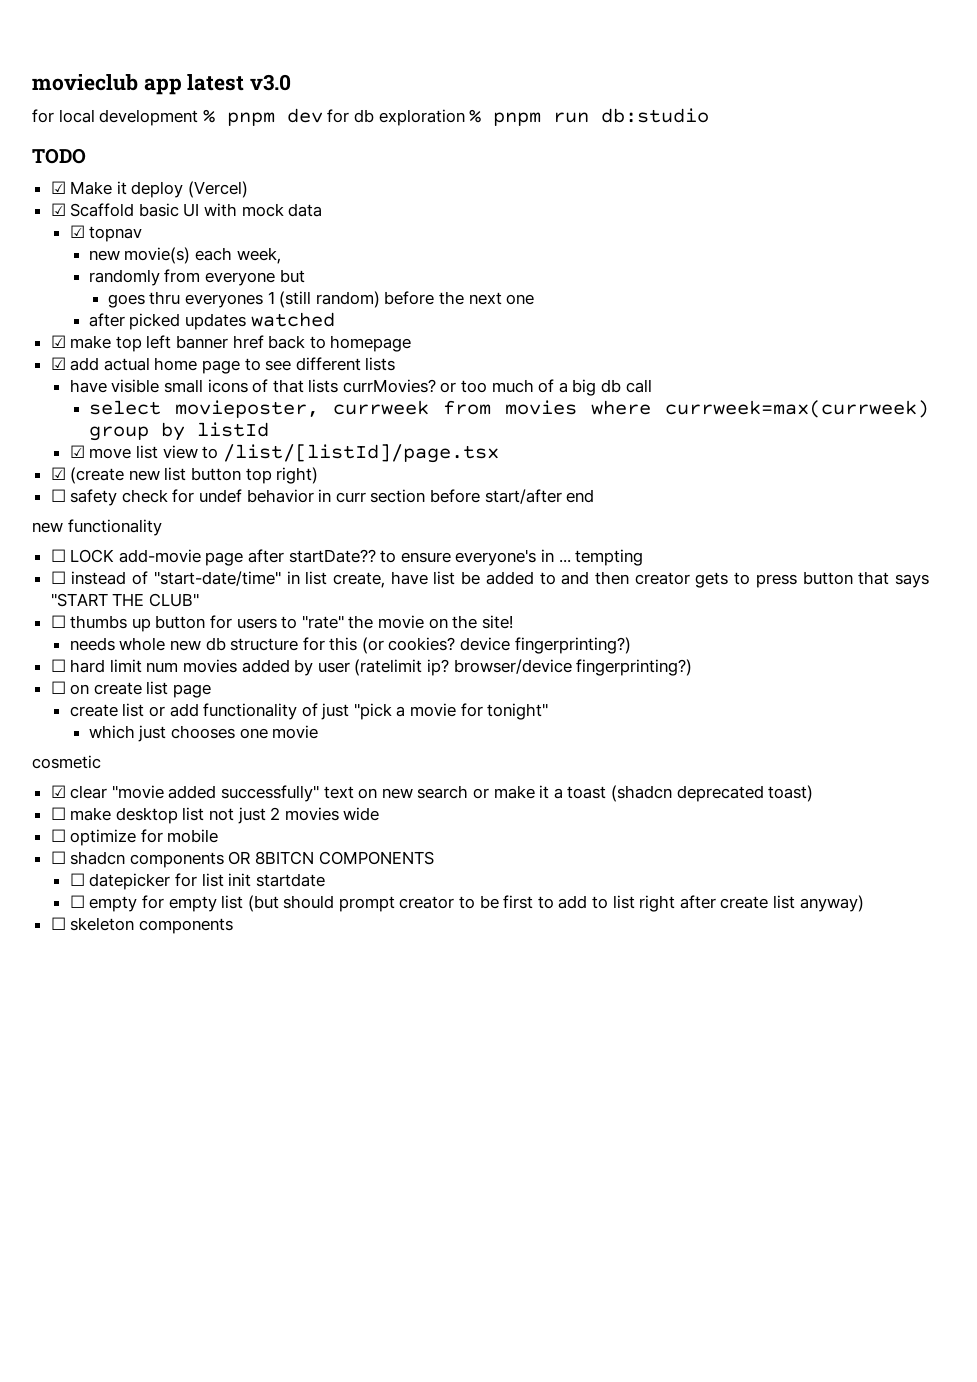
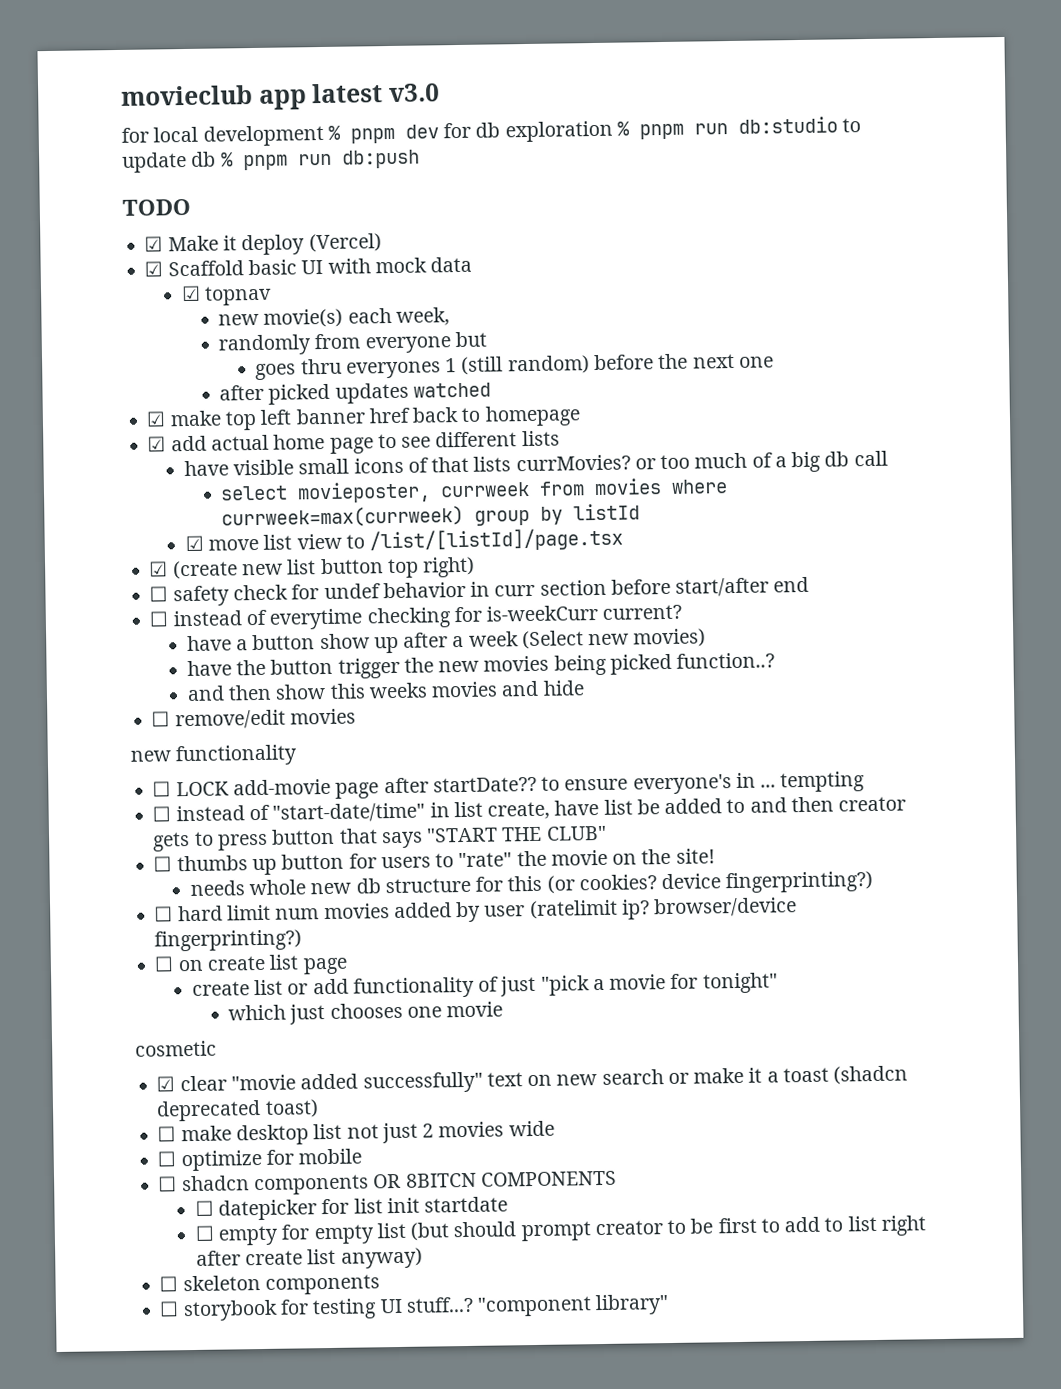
- for local development % pnpm dev for db exploration % pnpm run db:studio
+ for local development % pnpm dev for db exploration % pnpm run db:studio to update db % pnpm run db:push
+ ☐ instead of everytime checking for is-weekCurr current?
+ have a button show up after a week (Select new movies)
+ have the button trigger the new movies being picked function..?
+ and then show this weeks movies and hide
+ ☐ remove/edit movies
+ ☐ storybook for testing UI stuff...? "component library"

